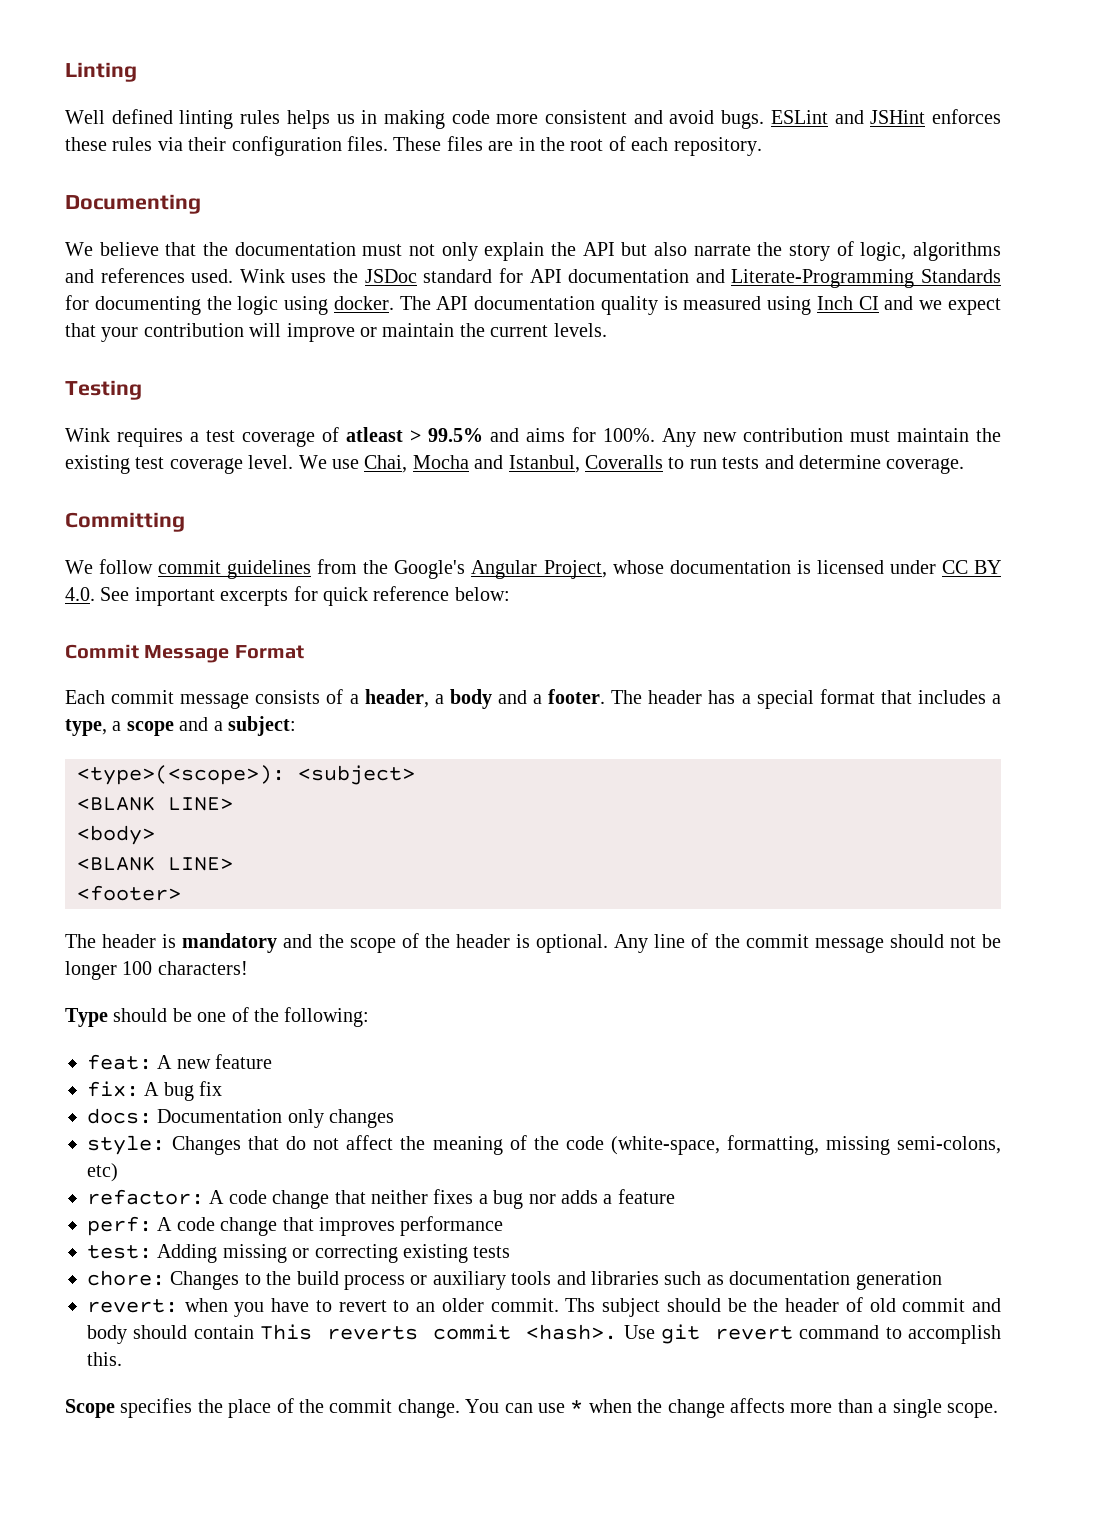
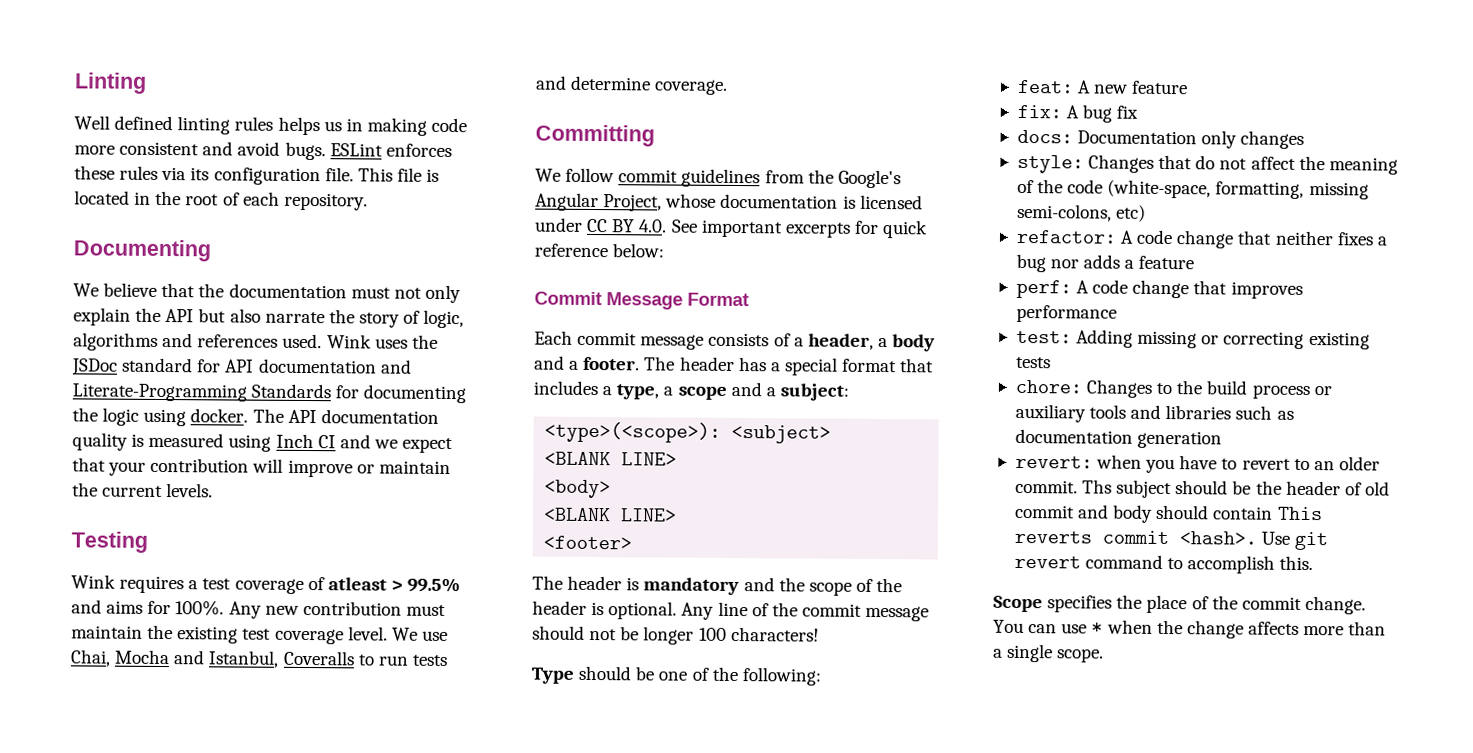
- ESLint and JSHint enforces these rules via their configuration files. These files are in the root of each repository.
+ ESLint enforces these rules via its configuration file. This file is located in the root of each repository.

